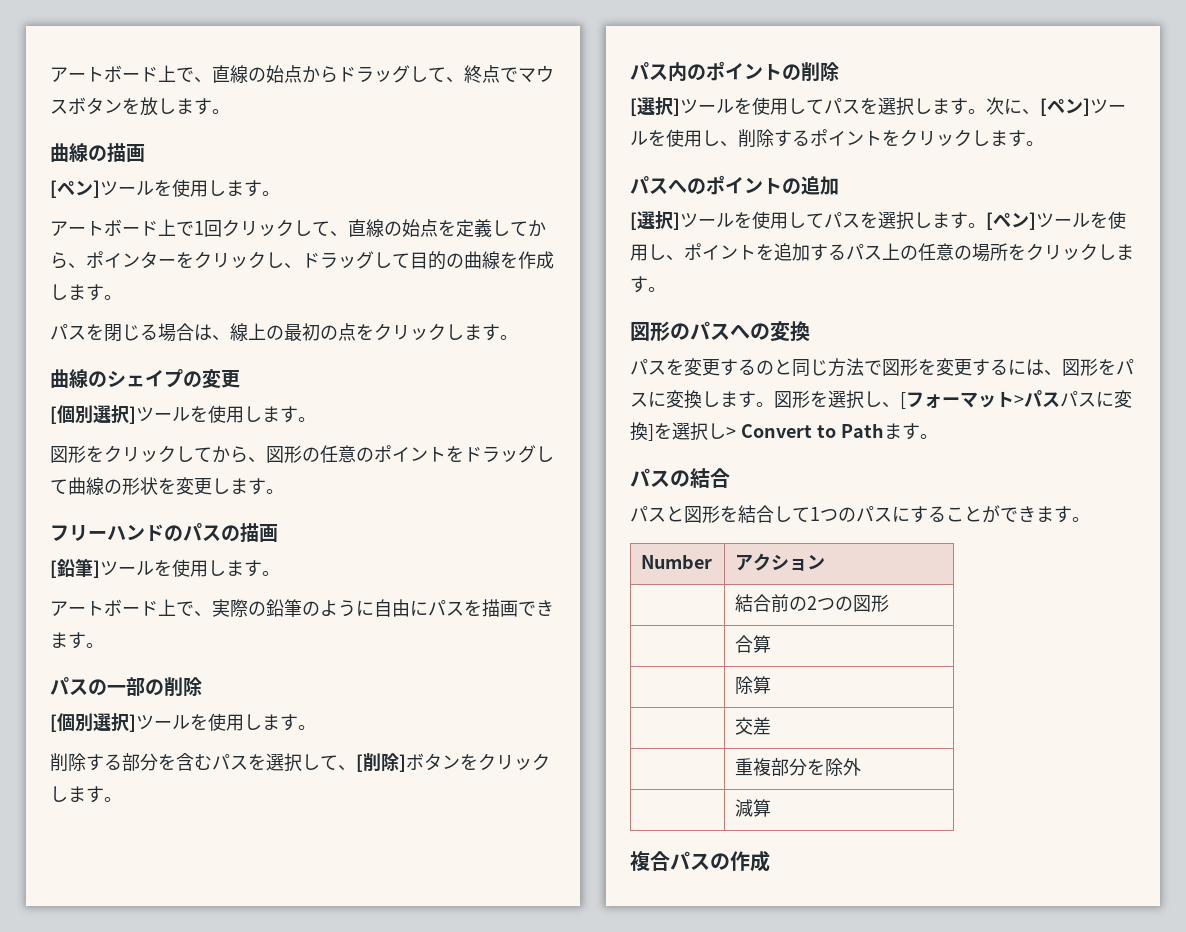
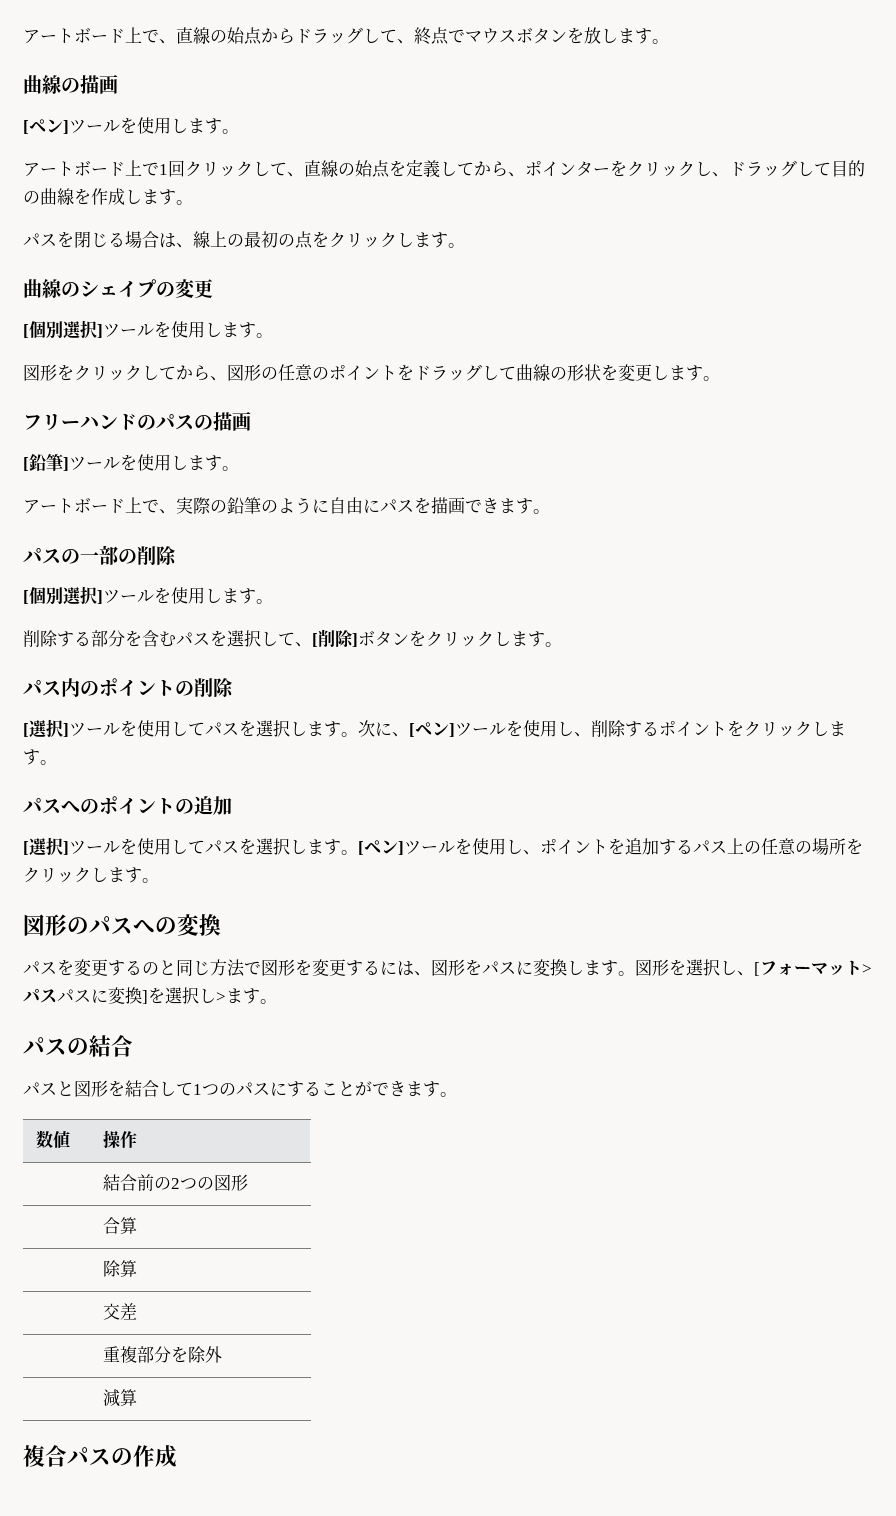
- 図形を選択し、[フォーマット>パスパスに変換]を選択し> Convert to Pathます。
+ 図形を選択し、[フォーマット>パスパスに変換]を選択し>ます。
- Number | アクション
+ 数値 | 操作

